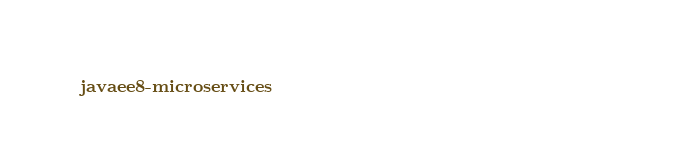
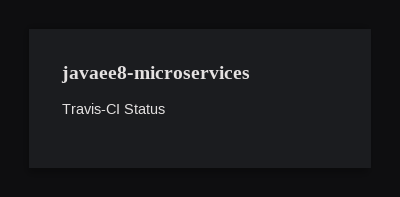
+ Travis-CI Status

